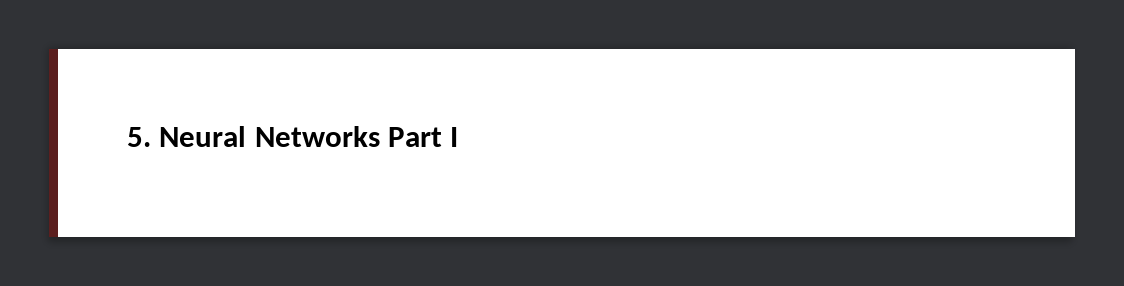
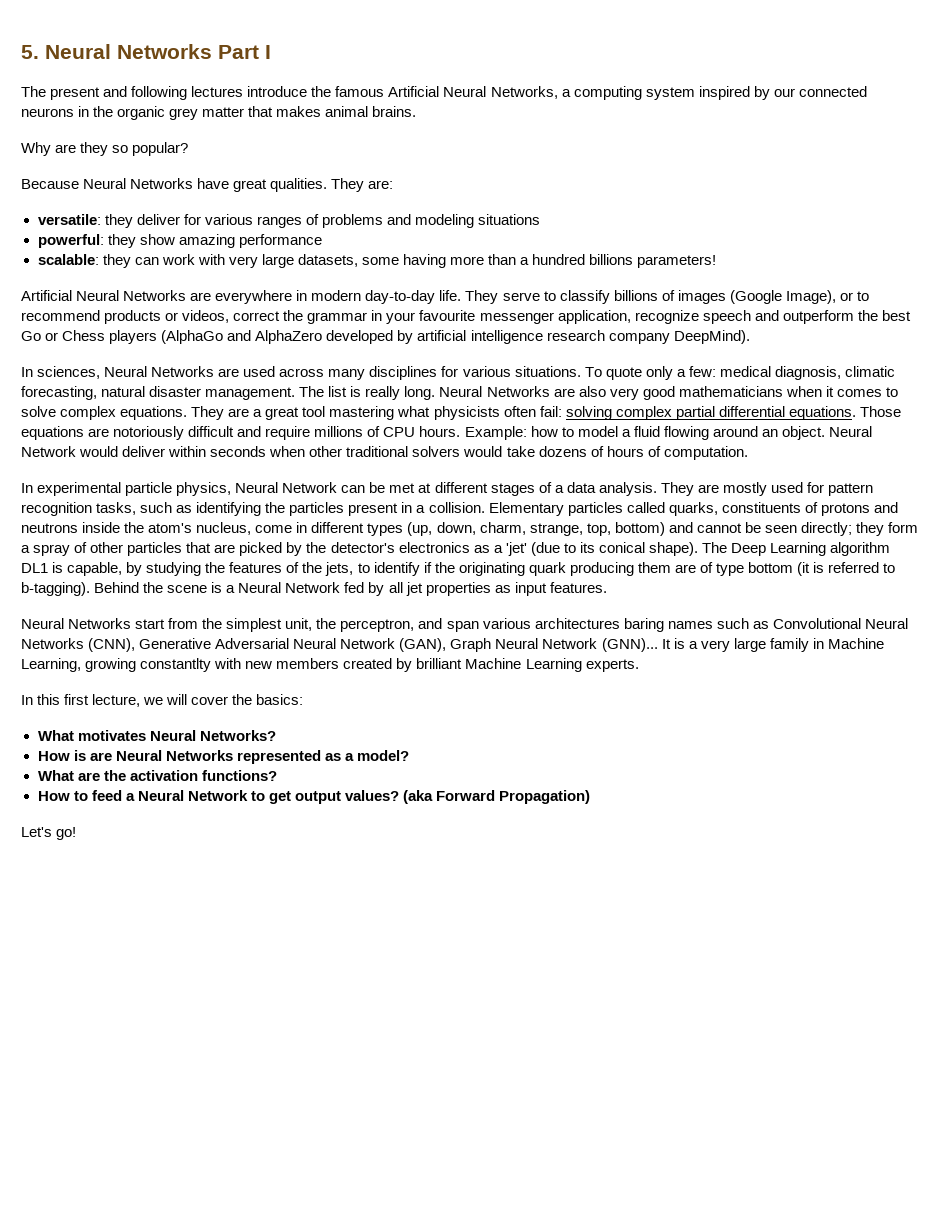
+ The present and following lectures introduce the famous Artificial Neural Networks, a computing system inspired by our connected neurons in the organic grey matter that makes animal brains.
+ Why are they so popular?
+ Because Neural Networks have great qualities. They are:
+ versatile: they deliver for various ranges of problems and modeling situations
+ powerful: they show amazing performance
+ scalable: they can work with very large datasets, some having more than a hundred billions parameters!
+ Artificial Neural Networks are everywhere in modern day-to-day life. They serve to classify billions of images (Google Image), or to recommend products or videos, correct the grammar in your favourite messenger application, recognize speech and outperform the best Go or Chess players (AlphaGo and AlphaZero developed by artificial intelligence research company DeepMind).
+ In sciences, Neural Networks are used across many disciplines for various situations. To quote only a few: medical diagnosis, climatic forecasting, natural disaster management. The list is really long. Neural Networks are also very good mathematicians when it comes to solve complex equations. They are a great tool mastering what physicists often fail: solving complex partial differential equations. Those equations are notoriously difficult and require millions of CPU hours. Example: how to model a fluid flowing around an object. Neural Network would deliver within seconds when other traditional solvers would take dozens of hours of computation.
+ In experimental particle physics, Neural Network can be met at different stages of a data analysis. They are mostly used for pattern recognition tasks, such as identifying the particles present in a collision. Elementary particles called quarks, constituents of protons and neutrons inside the atom's nucleus, come in different types (up, down, charm, strange, top, bottom) and cannot be seen directly; they form a spray of other particles that are picked by the detector's electronics as a 'jet' (due to its conical shape). The Deep Learning algorithm DL1 is capable, by studying the features of the jets, to identify if the originating quark producing them are of type bottom (it is referred to b-tagging). Behind the scene is a Neural Network fed by all jet properties as input features.
+ Neural Networks start from the simplest unit, the perceptron, and span various architectures baring names such as Convolutional Neural Networks (CNN), Generative Adversarial Neural Network (GAN), Graph Neural Network (GNN)... It is a very large family in Machine Learning, growing constantlty with new members created by brilliant Machine Learning experts.
+ In this first lecture, we will cover the basics:
+ What motivates Neural Networks?
+ How is are Neural Networks represented as a model?
+ What are the activation functions?
+ How to feed a Neural Network to get output values? (aka Forward Propagation)
+ Let's go!

